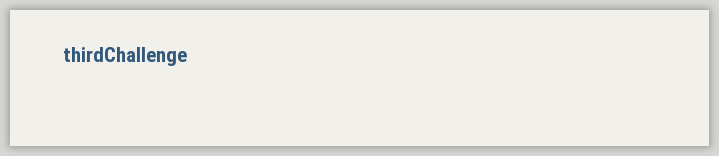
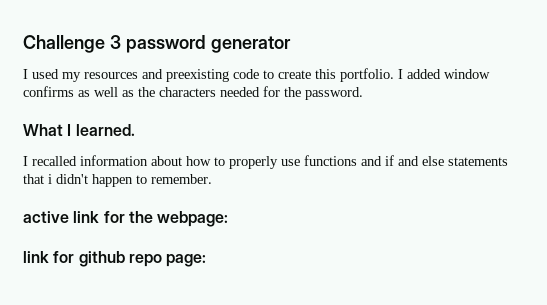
- thirdChallenge
+ Challenge 3 password generator
+ I used my resources and preexisting code to create this portfolio. I added window confirms as well as the characters needed for the password.
+ What I learned.
+ I recalled information about how to properly use functions and if and else statements that i didn't happen to remember.
+ active link for the webpage:
+ link for github repo page:

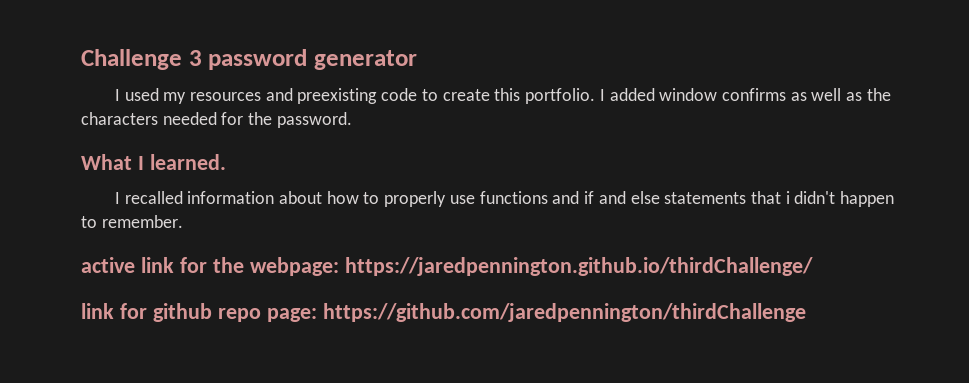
- active link for the webpage:
+ active link for the webpage: https://jaredpennington.github.io/thirdChallenge/
- link for github repo page:
+ link for github repo page: https://github.com/jaredpennington/thirdChallenge

